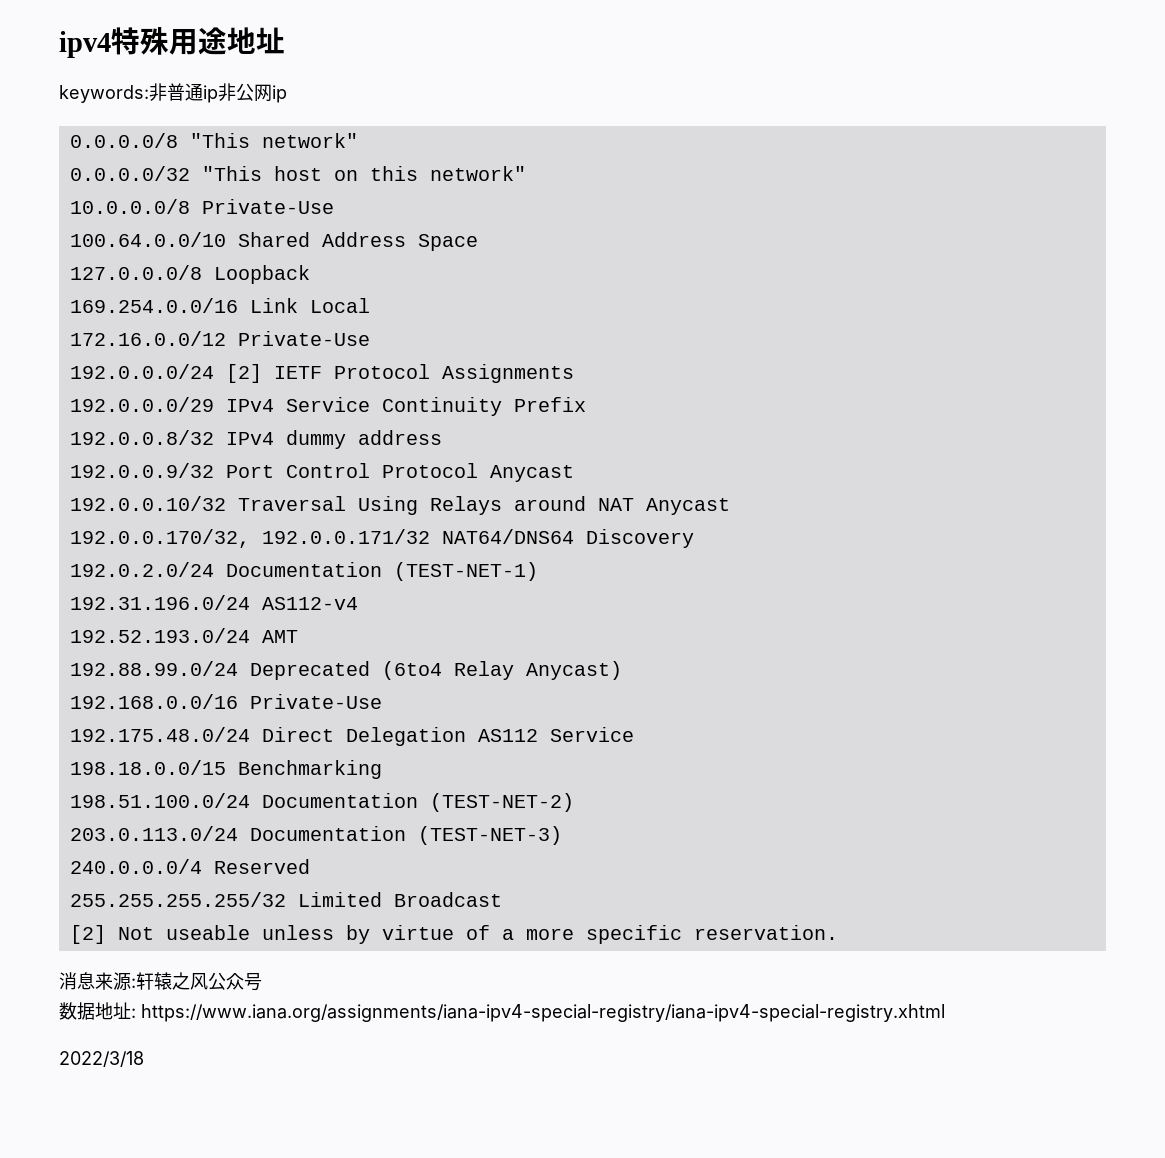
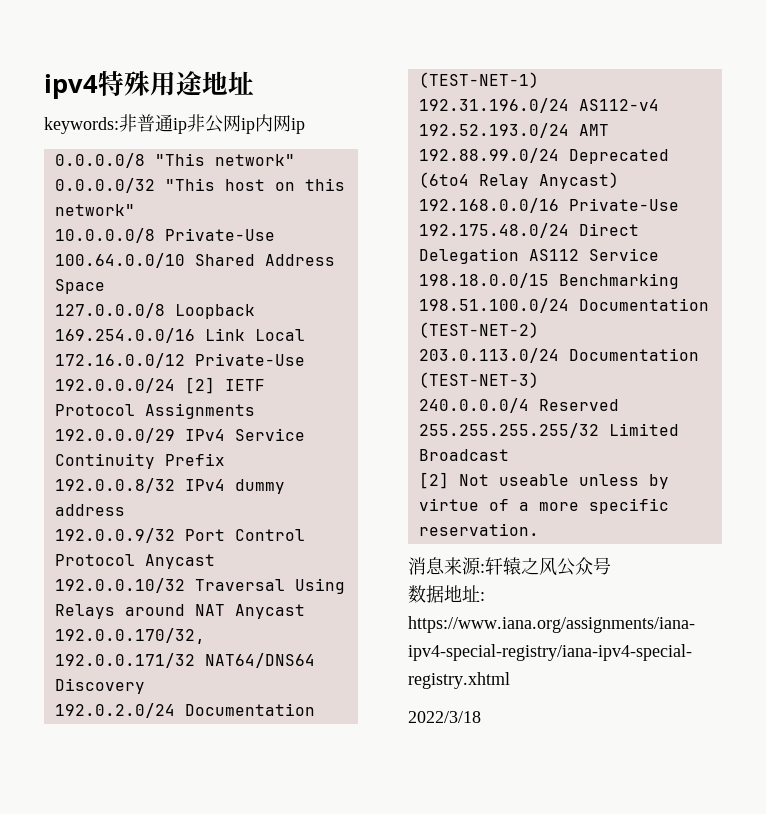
- keywords:非普通ip非公网ip
+ keywords:非普通ip非公网ip内网ip

